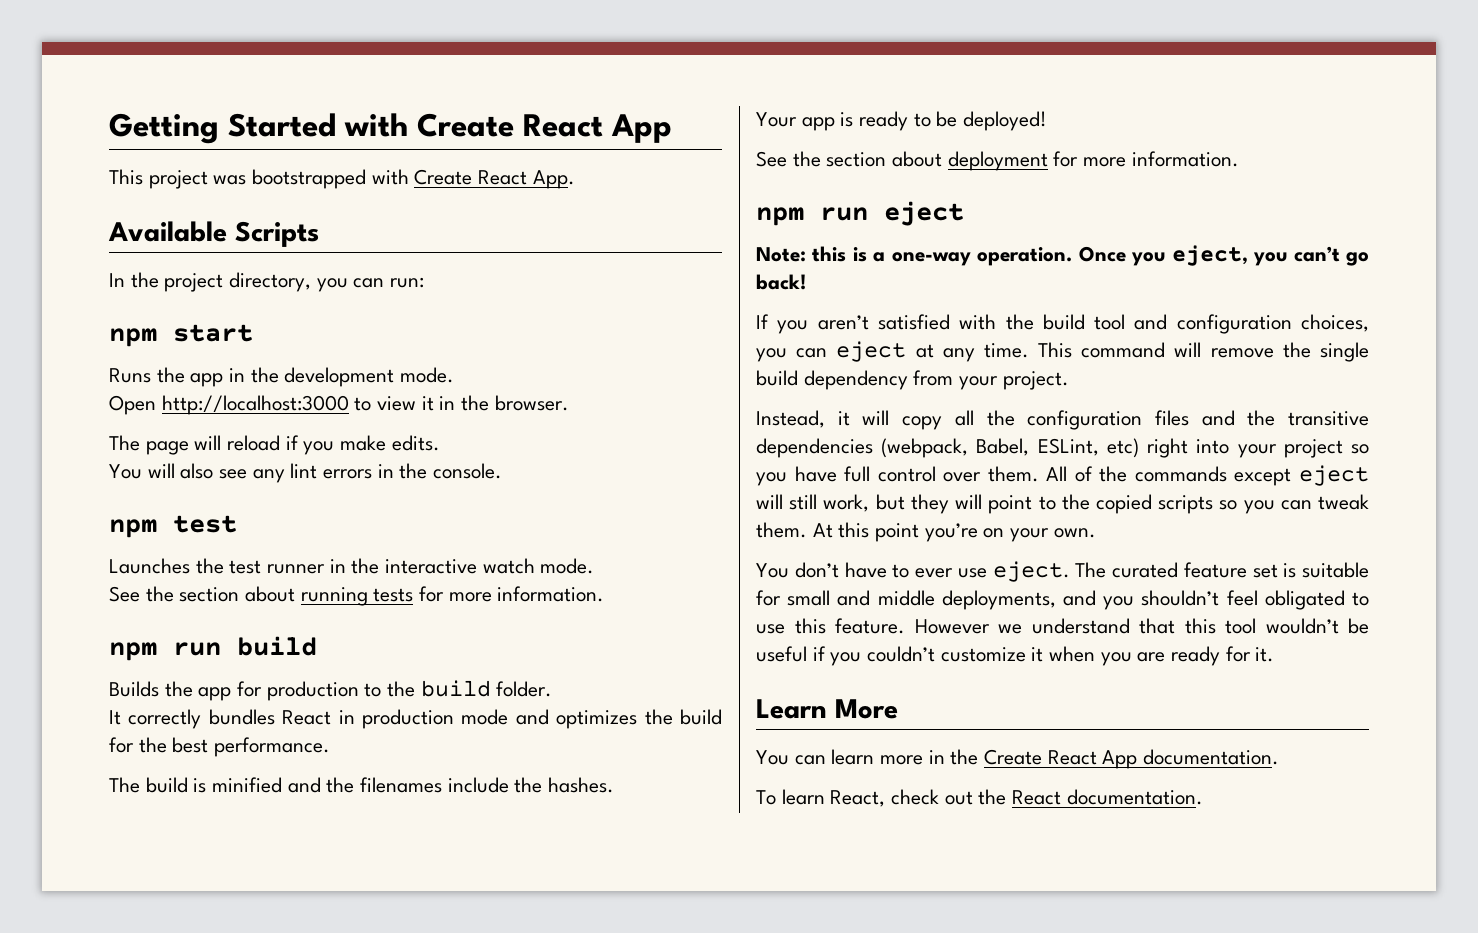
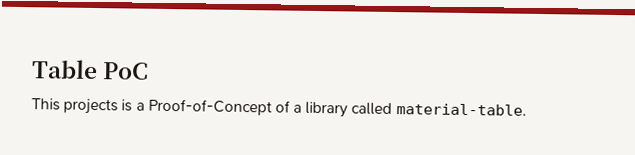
- Getting Started with Create React App
- This project was bootstrapped with Create React App.
- Available Scripts
- In the project directory, you can run:
- npm start
- Runs the app in the development mode.
- Open http://localhost:3000 to view it in the browser.
- The page will reload if you make edits.
- You will also see any lint errors in the console.
- npm test
- Launches the test runner in the interactive watch mode.
- See the section about running tests for more information.
- npm run build
- Builds the app for production to the build folder.
- It correctly bundles React in production mode and optimizes the build for the best performance.
- The build is minified and the filenames include the hashes.
- Your app is ready to be deployed!
- See the section about deployment for more information.
- npm run eject
- Note: this is a one-way operation. Once you eject, you can’t go back!
- If you aren’t satisfied with the build tool and configuration choices, you can eject at any time. This command will remove the single build dependency from your project.
- Instead, it will copy all the configuration files and the transitive dependencies (webpack, Babel, ESLint, etc) right into your project so you have full control over them. All of the commands except eject will still work, but they will point to the copied scripts so you can tweak them. At this point you’re on your own.
- You don’t have to ever use eject. The curated feature set is suitable for small and middle deployments, and you shouldn’t feel obligated to use this feature. However we understand that this tool wouldn’t be useful if you couldn’t customize it when you are ready for it.
- Learn More
- You can learn more in the Create React App documentation.
- To learn React, check out the React documentation.
+ Table PoC
+ This projects is a Proof-of-Concept of a library called material-table.

